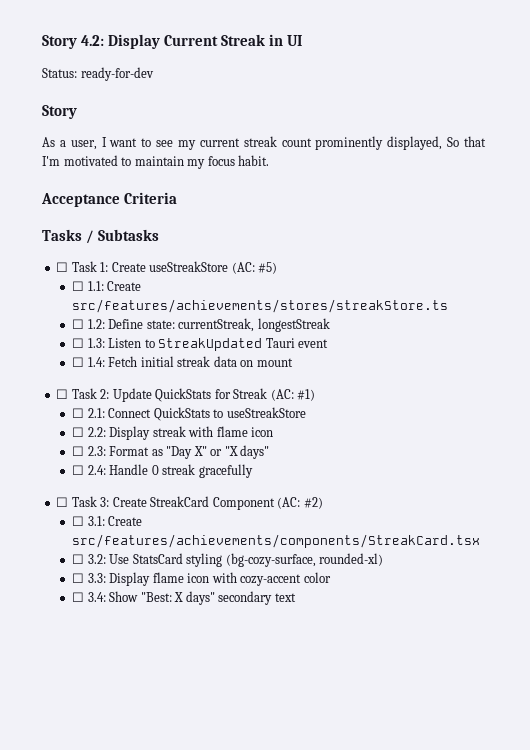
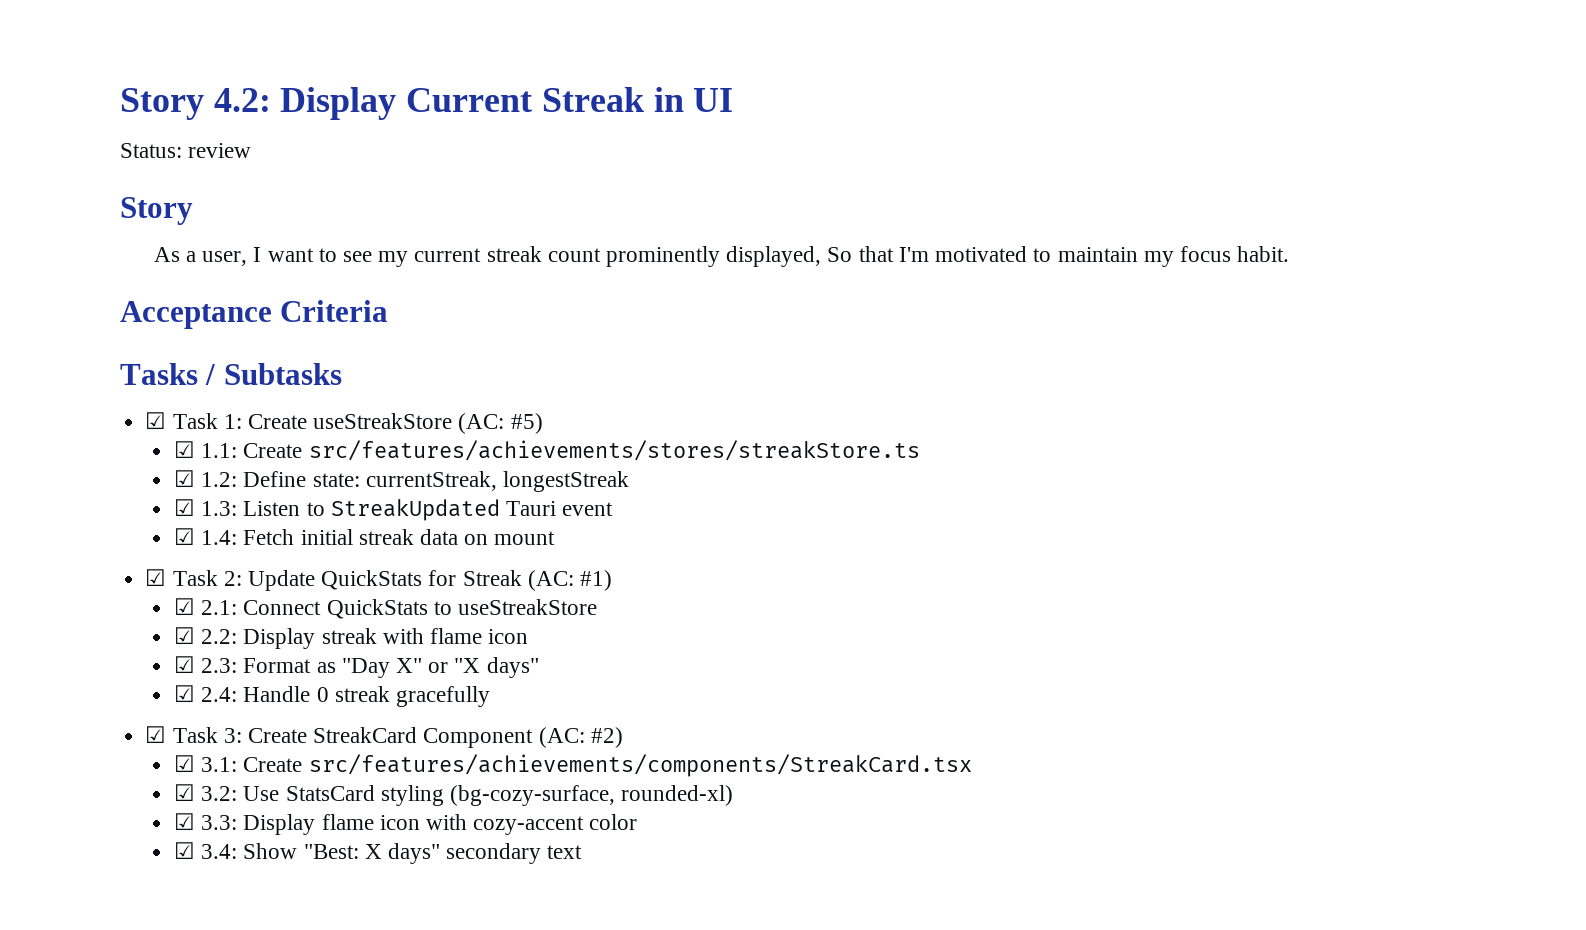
- Status: ready-for-dev
+ Status: review
- ☐ Task 1: Create useStreakStore (AC: #5)
+ ☑ Task 1: Create useStreakStore (AC: #5)
- ☐ 1.1: Create src/features/achievements/stores/streakStore.ts
+ ☑ 1.1: Create src/features/achievements/stores/streakStore.ts
- ☐ 1.2: Define state: currentStreak, longestStreak
+ ☑ 1.2: Define state: currentStreak, longestStreak
- ☐ 1.3: Listen to StreakUpdated Tauri event
+ ☑ 1.3: Listen to StreakUpdated Tauri event
- ☐ 1.4: Fetch initial streak data on mount
+ ☑ 1.4: Fetch initial streak data on mount
- ☐ Task 2: Update QuickStats for Streak (AC: #1)
+ ☑ Task 2: Update QuickStats for Streak (AC: #1)
- ☐ 2.1: Connect QuickStats to useStreakStore
+ ☑ 2.1: Connect QuickStats to useStreakStore
- ☐ 2.2: Display streak with flame icon
+ ☑ 2.2: Display streak with flame icon
- ☐ 2.3: Format as "Day X" or "X days"
+ ☑ 2.3: Format as "Day X" or "X days"
- ☐ 2.4: Handle 0 streak gracefully
+ ☑ 2.4: Handle 0 streak gracefully
- ☐ Task 3: Create StreakCard Component (AC: #2)
+ ☑ Task 3: Create StreakCard Component (AC: #2)
- ☐ 3.1: Create src/features/achievements/components/StreakCard.tsx
+ ☑ 3.1: Create src/features/achievements/components/StreakCard.tsx
- ☐ 3.2: Use StatsCard styling (bg-cozy-surface, rounded-xl)
+ ☑ 3.2: Use StatsCard styling (bg-cozy-surface, rounded-xl)
- ☐ 3.3: Display flame icon with cozy-accent color
+ ☑ 3.3: Display flame icon with cozy-accent color
- ☐ 3.4: Show "Best: X days" secondary text
+ ☑ 3.4: Show "Best: X days" secondary text

